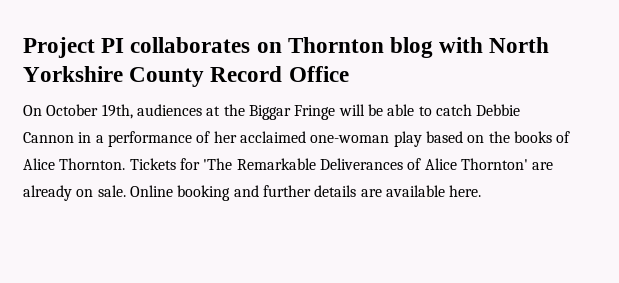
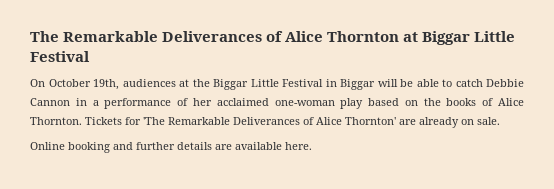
- Project PI collaborates on Thornton blog with North Yorkshire County Record Office
+ The Remarkable Deliverances of Alice Thornton at Biggar Little Festival
- On October 19th, audiences at the Biggar Fringe will be able to catch Debbie Cannon in a performance of her acclaimed one-woman play based on the books of Alice Thornton.
+ On October 19th, audiences at the Biggar Little Festival in Biggar will be able to catch Debbie Cannon in a performance of her acclaimed one-woman play based on the books of Alice Thornton.
- Tickets for 'The Remarkable Deliverances of Alice Thornton' are already on sale. Online booking and further details are available here.
+ Tickets for 'The Remarkable Deliverances of Alice Thornton' are already on sale.
+ Online booking and further details are available here.

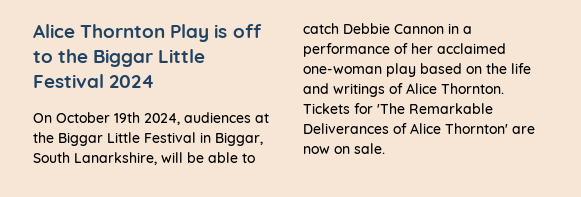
- The Remarkable Deliverances of Alice Thornton at Biggar Little Festival
+ Alice Thornton Play is off to the Biggar Little Festival 2024
- On October 19th, audiences at the Biggar Little Festival in Biggar will be able to catch Debbie Cannon in a performance of her acclaimed one-woman play based on the books of Alice Thornton.
+ On October 19th 2024, audiences at the Biggar Little Festival in Biggar, South Lanarkshire, will be able to catch Debbie Cannon in a performance of her acclaimed one-woman play based on the life and writings of Alice Thornton.
- Tickets for 'The Remarkable Deliverances of Alice Thornton' are already on sale.
+ Tickets for 'The Remarkable Deliverances of Alice Thornton' are now on sale.
- Online booking and further details are available here.

